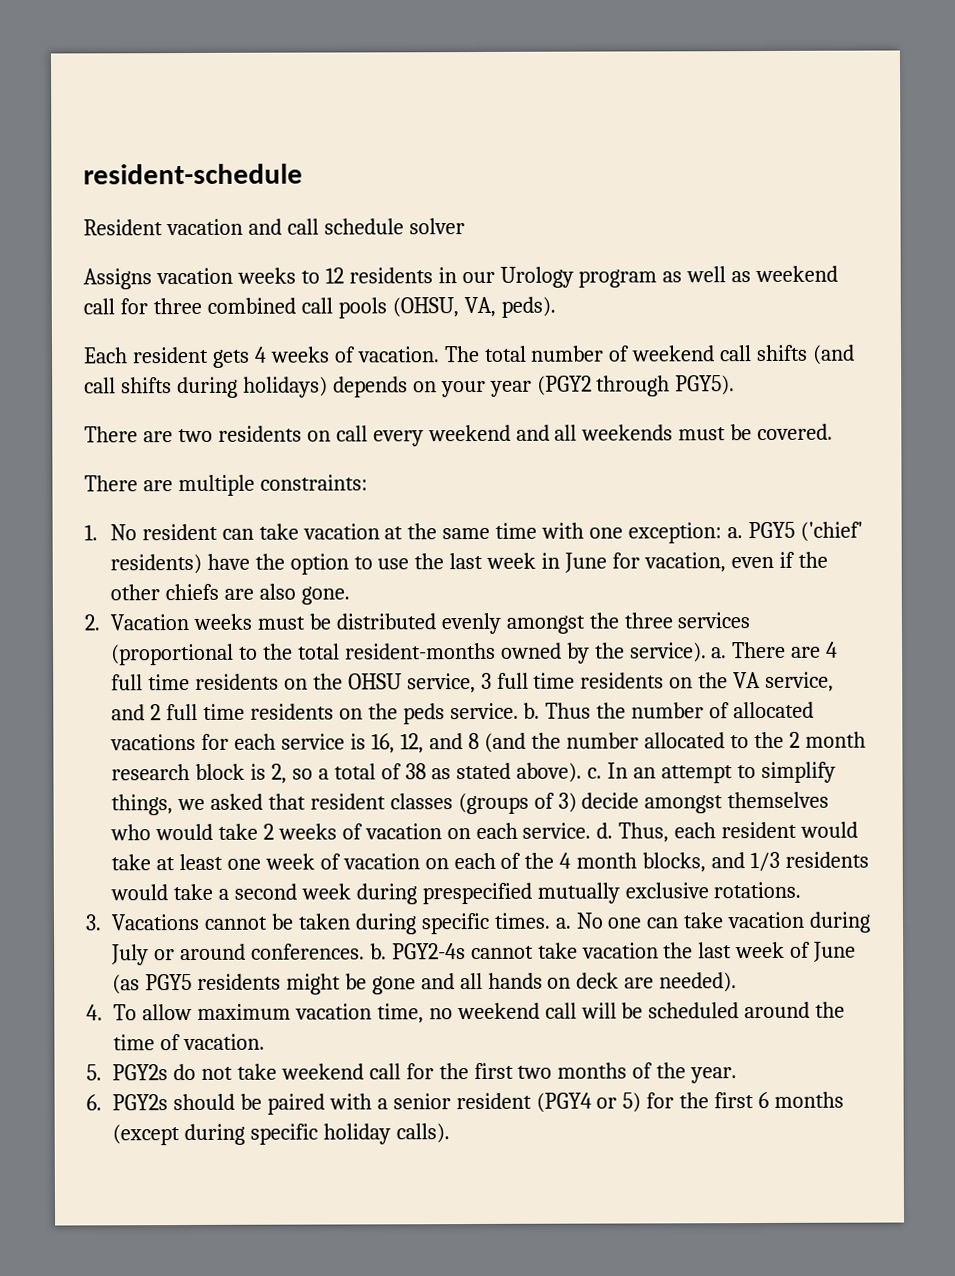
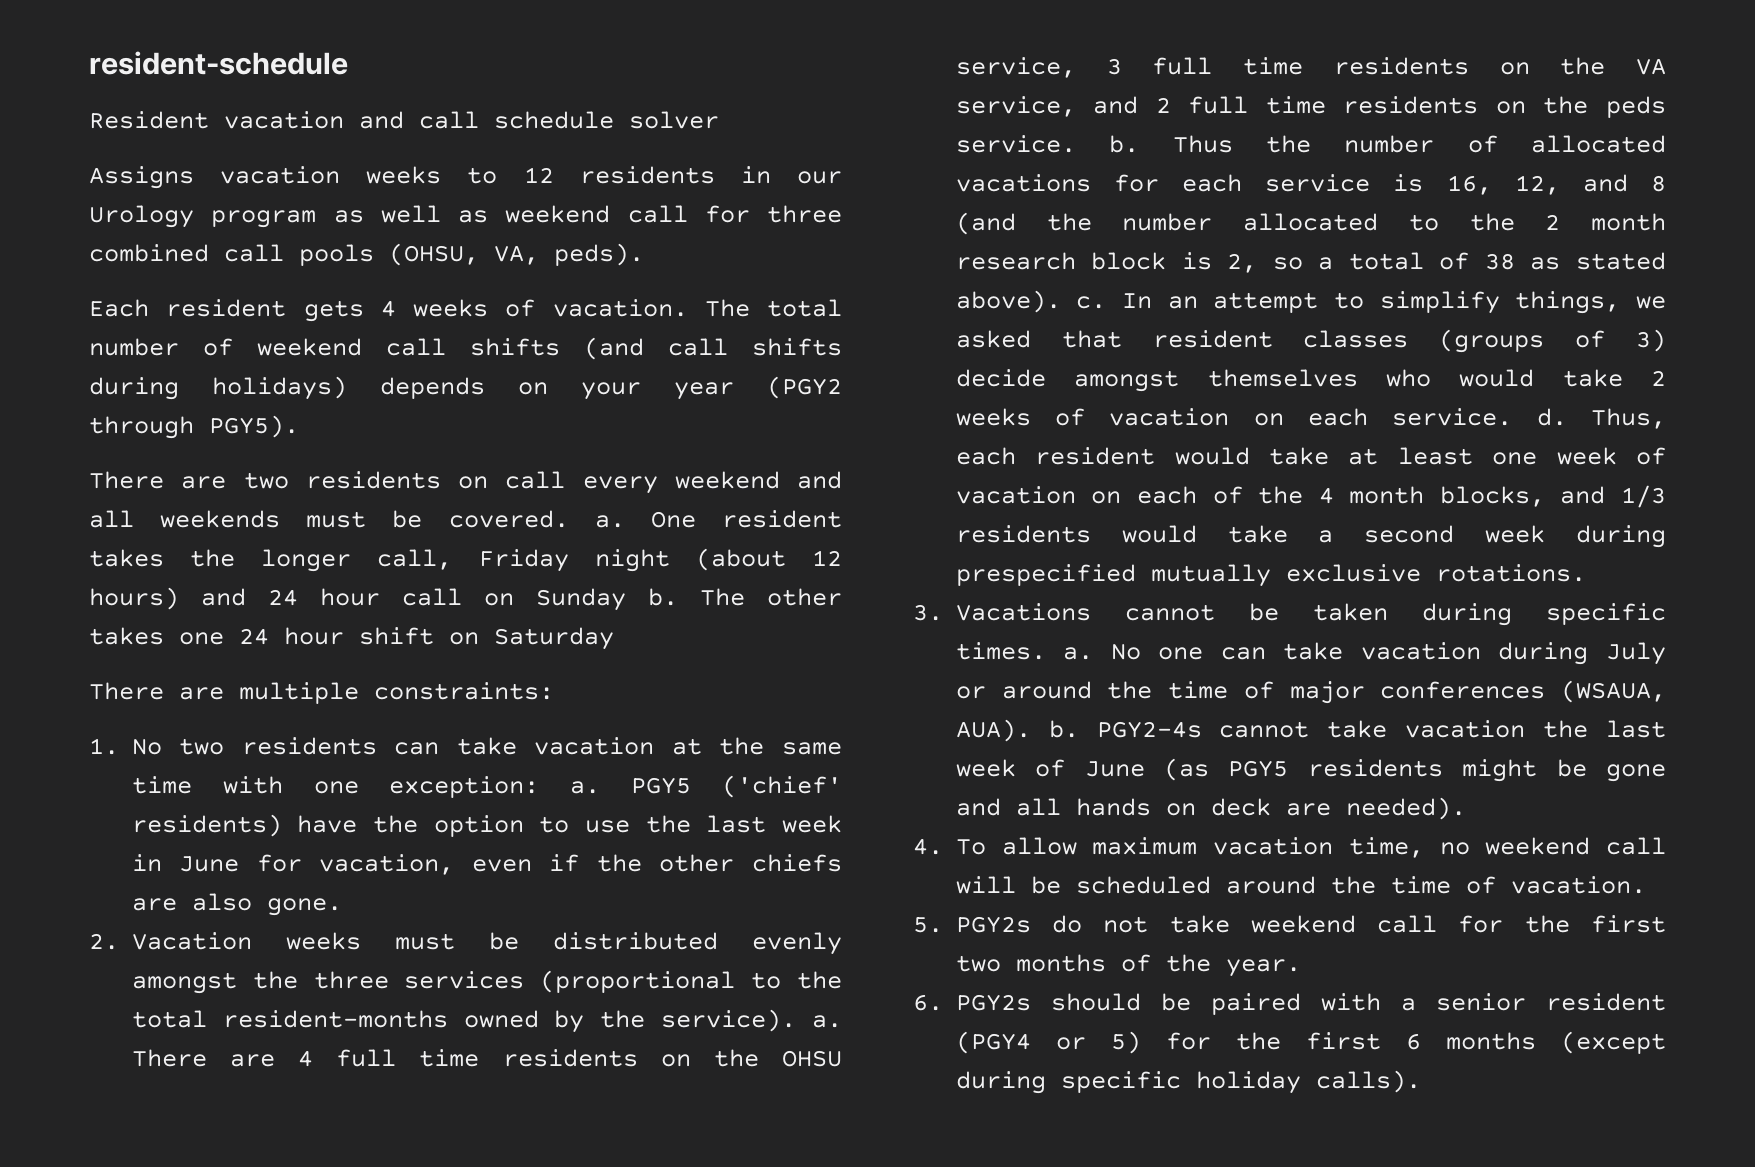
- There are two residents on call every weekend and all weekends must be covered.
+ There are two residents on call every weekend and all weekends must be covered. a. One resident takes the longer call, Friday night (about 12 hours) and 24 hour call on Sunday b. The other takes one 24 hour shift on Saturday
- 1. No resident can take vacation at the same time with one exception: a.
+ 1. No two residents can take vacation at the same time with one exception: a.
- No one can take vacation during July or around conferences. b.
+ No one can take vacation during July or around the time of major conferences (WSAUA, AUA). b.

